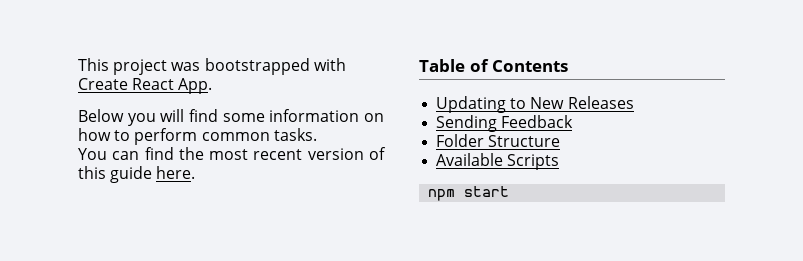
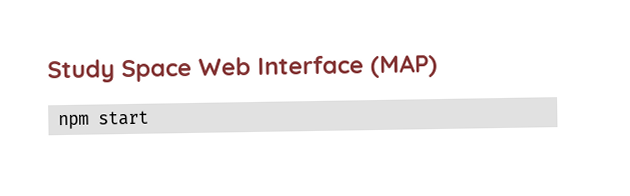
- This project was bootstrapped with Create React App.
- Below you will find some information on how to perform common tasks.
- You can find the most recent version of this guide here.
- Table of Contents
- Updating to New Releases
- Sending Feedback
- Folder Structure
- Available Scripts
+ Study Space Web Interface (MAP)

